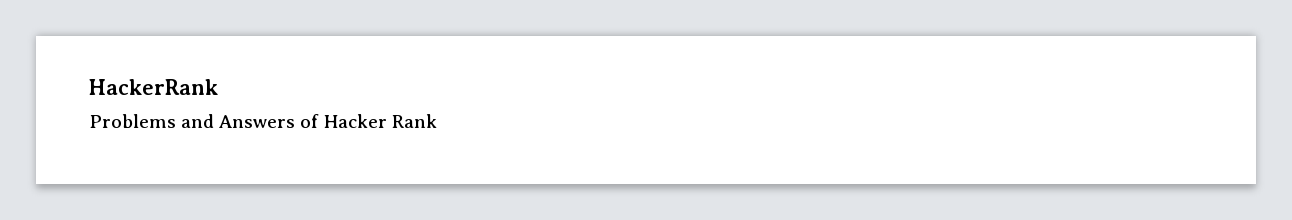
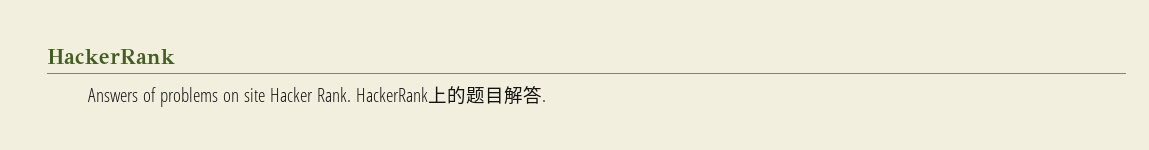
- Problems and Answers of Hacker Rank
+ Answers of problems on site Hacker Rank. HackerRank上的题目解答.

